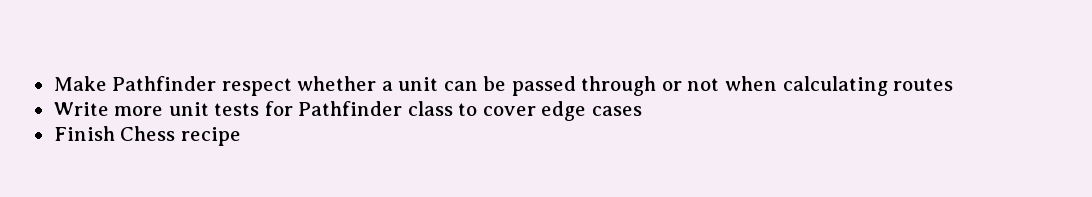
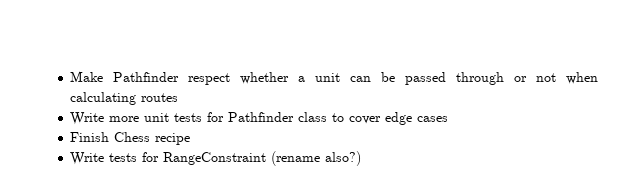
+ Write tests for RangeConstraint (rename also?)

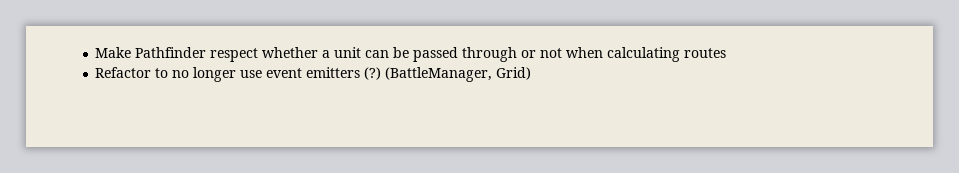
- Write more unit tests for Pathfinder class to cover edge cases
- Finish Chess recipe
- Write tests for RangeConstraint (rename also?)
+ Refactor to no longer use event emitters (?) (BattleManager, Grid)

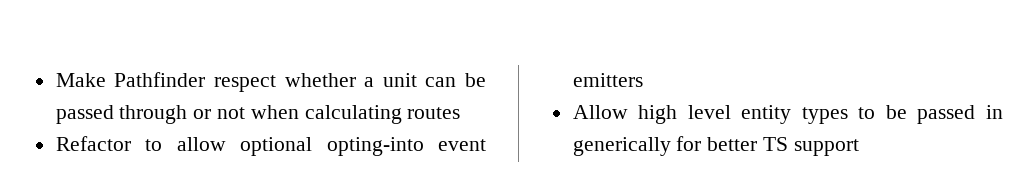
- Refactor to no longer use event emitters (?) (BattleManager, Grid)
+ Refactor to allow optional opting-into event emitters
+ Allow high level entity types to be passed in generically for better TS support

